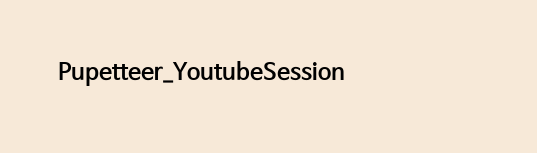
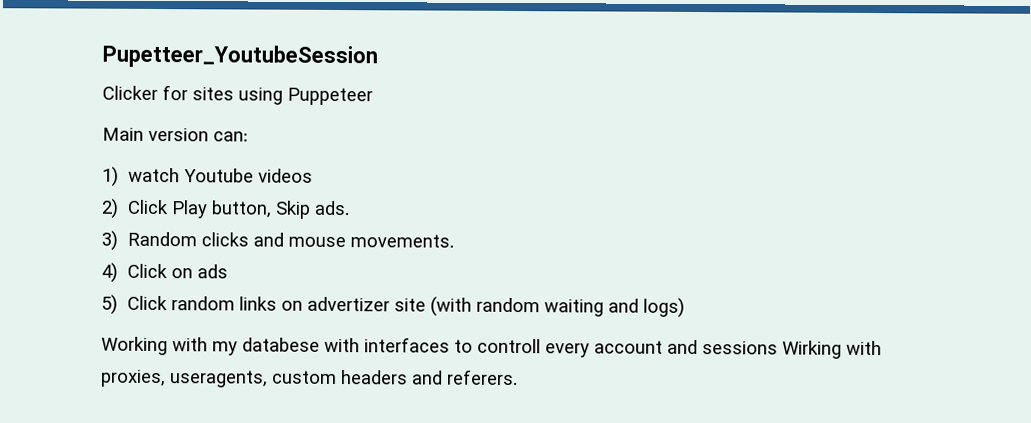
+ Clicker for sites using Puppeteer
+ Main version can:
+ 1) watch Youtube videos
+ 2) Click Play button, Skip ads.
+ 3) Random clicks and mouse movements.
+ 4) Click on ads
+ 5) Click random links on advertizer site (with random waiting and logs)
+ Working with my databese with interfaces to controll every account and sessions Wirking with proxies, useragents, custom headers and referers.

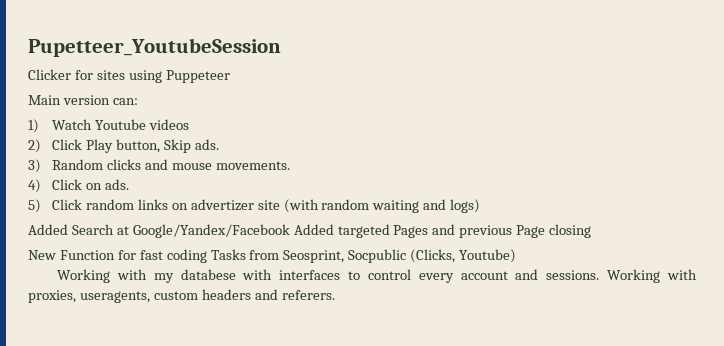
- 1) watch Youtube videos
+ 1) Watch Youtube videos
- 4) Click on ads
+ 4) Click on ads.
+ Added Search at Google/Yandex/Facebook Added targeted Pages and previous Page closing
+ New Function for fast coding Tasks from Seosprint, Socpublic (Clicks, Youtube)
- Working with my databese with interfaces to controll every account and sessions Wirking with proxies, useragents, custom headers and referers.
+ Working with my databese with interfaces to control every account and sessions. Working with proxies, useragents, custom headers and referers.

